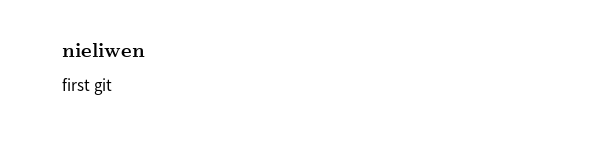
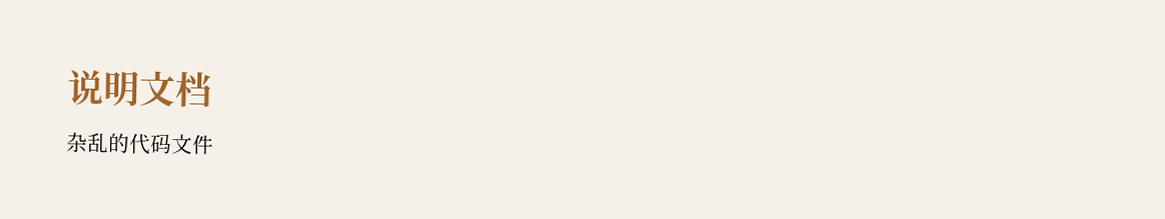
- nieliwen
- first git
+ 说明文档
+ 杂乱的代码文件

